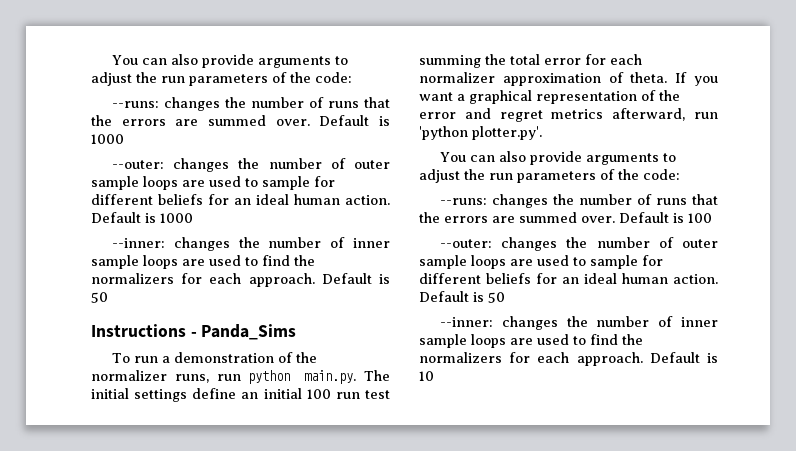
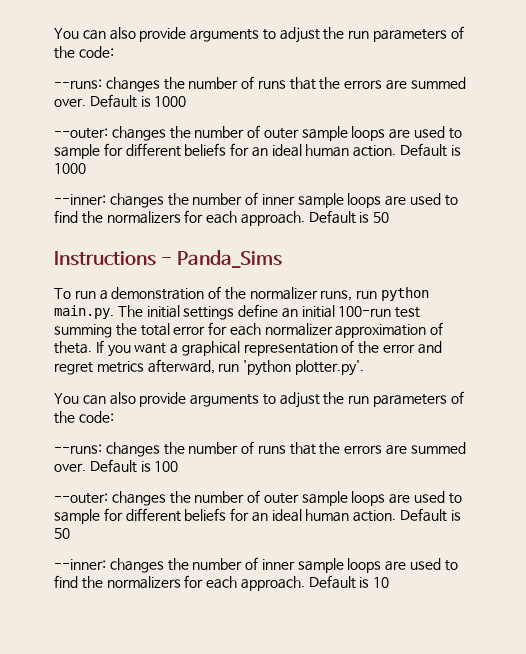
- To run a demonstration of the normalizer runs, run python main.py. The initial settings define an initial 100 run test summing the total error for each normalizer approximation of theta.
+ To run a demonstration of the normalizer runs, run python main.py. The initial settings define an initial 100-run test summing the total error for each normalizer approximation of theta.

